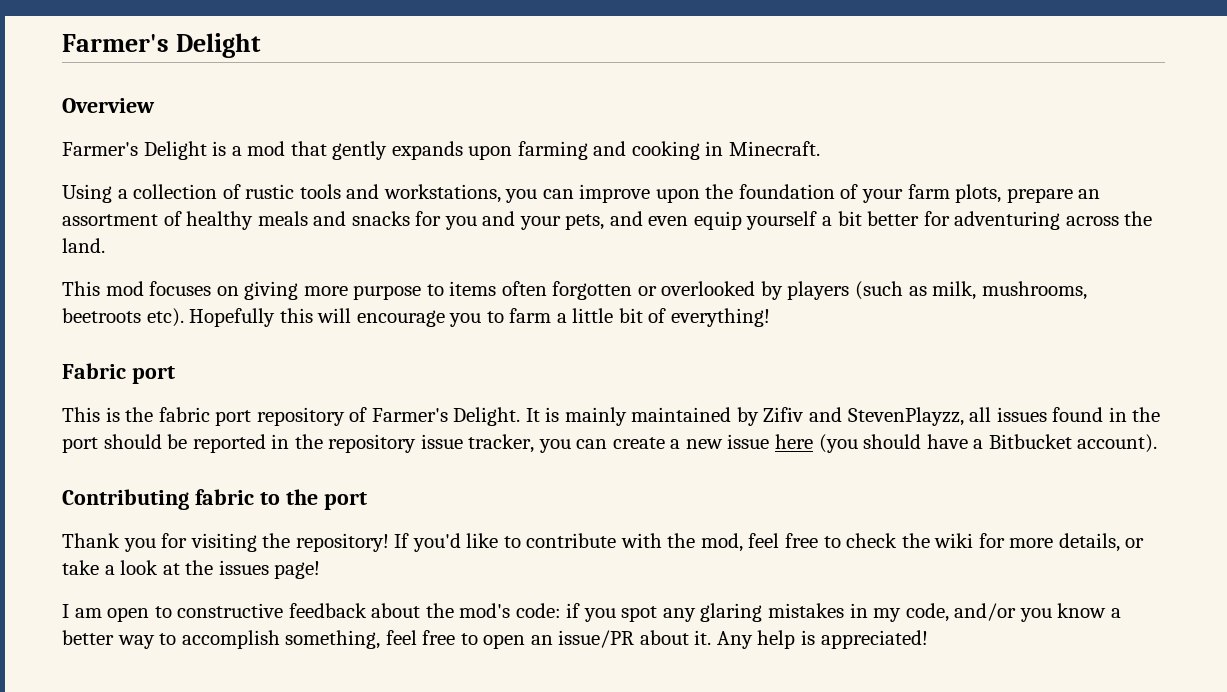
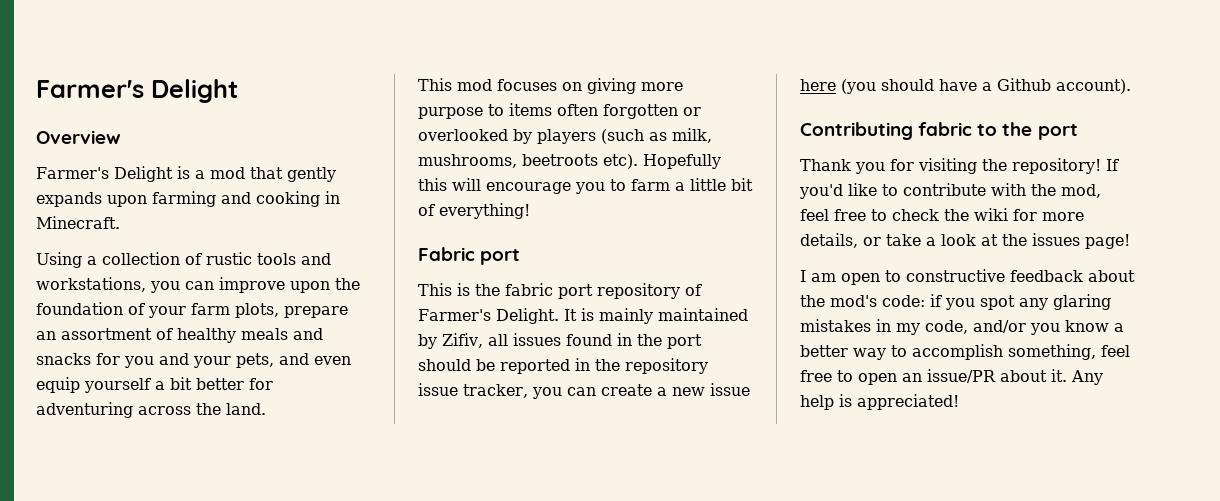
- It is mainly maintained by Zifiv and StevenPlayzz, all issues found in the port should be reported in the repository issue tracker, you can create a new issue here (you should have a Bitbucket account).
+ It is mainly maintained by Zifiv, all issues found in the port should be reported in the repository issue tracker, you can create a new issue here (you should have a Github account).

